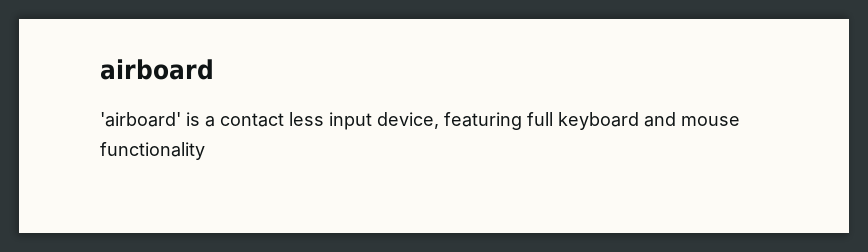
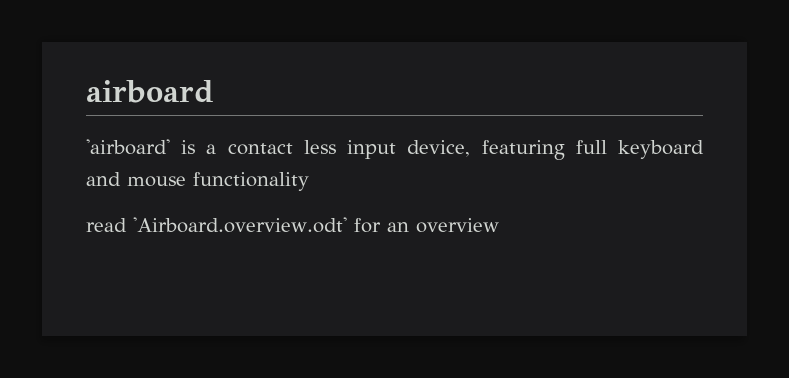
+ read 'Airboard.overview.odt' for an overview

